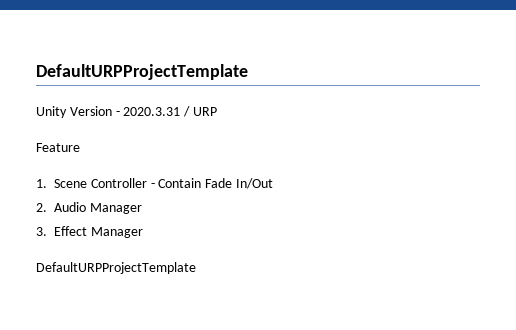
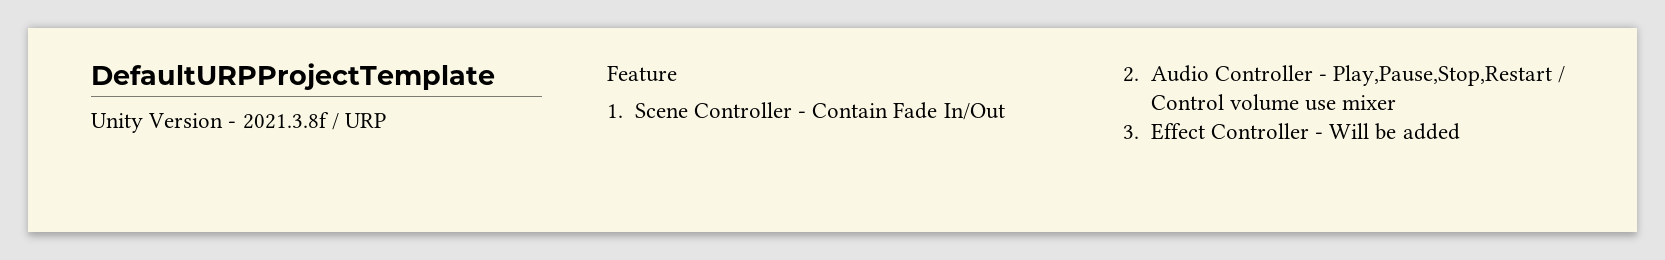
- Unity Version - 2020.3.31 / URP
+ Unity Version - 2021.3.8f / URP
- 2. Audio Manager
- 3. Effect Manager
- DefaultURPProjectTemplate
+ 2. Audio Controller - Play,Pause,Stop,Restart / Control volume use mixer
+ 3. Effect Controller - Will be added

